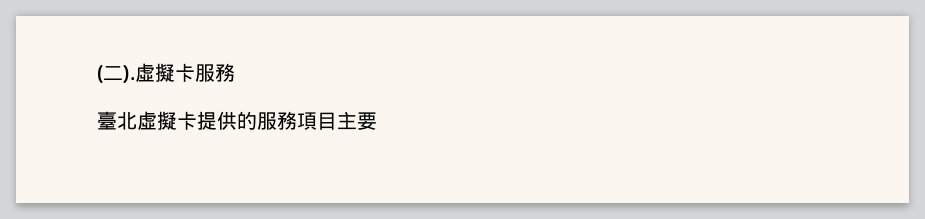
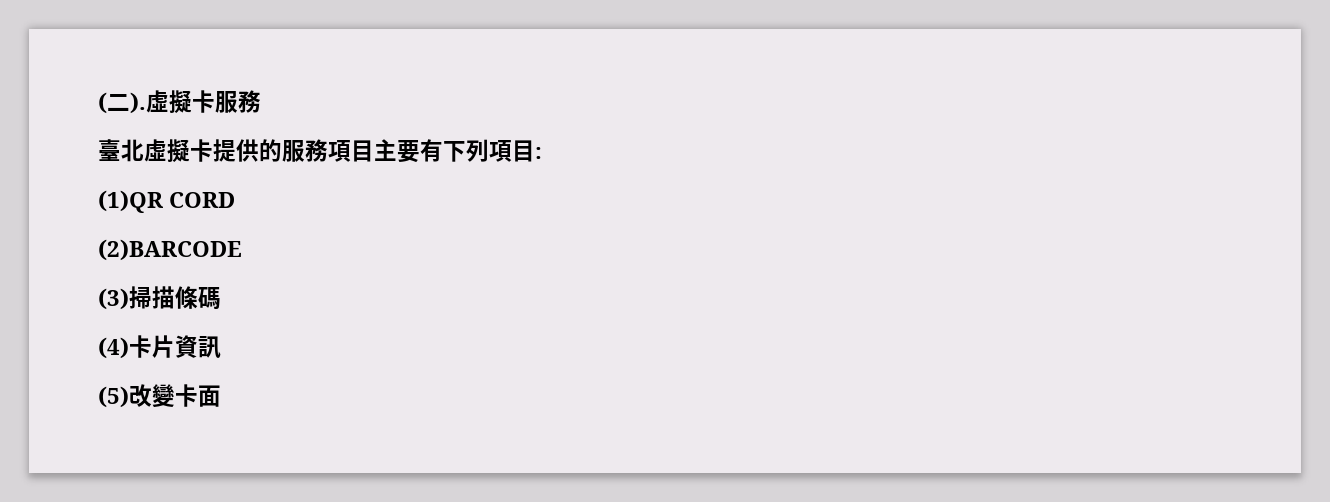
- 臺北虛擬卡提供的服務項目主要
+ 臺北虛擬卡提供的服務項目主要有下列項目:
+ (1)QR CORD
+ (2)BARCODE
+ (3)掃描條碼
+ (4)卡片資訊
+ (5)改變卡面

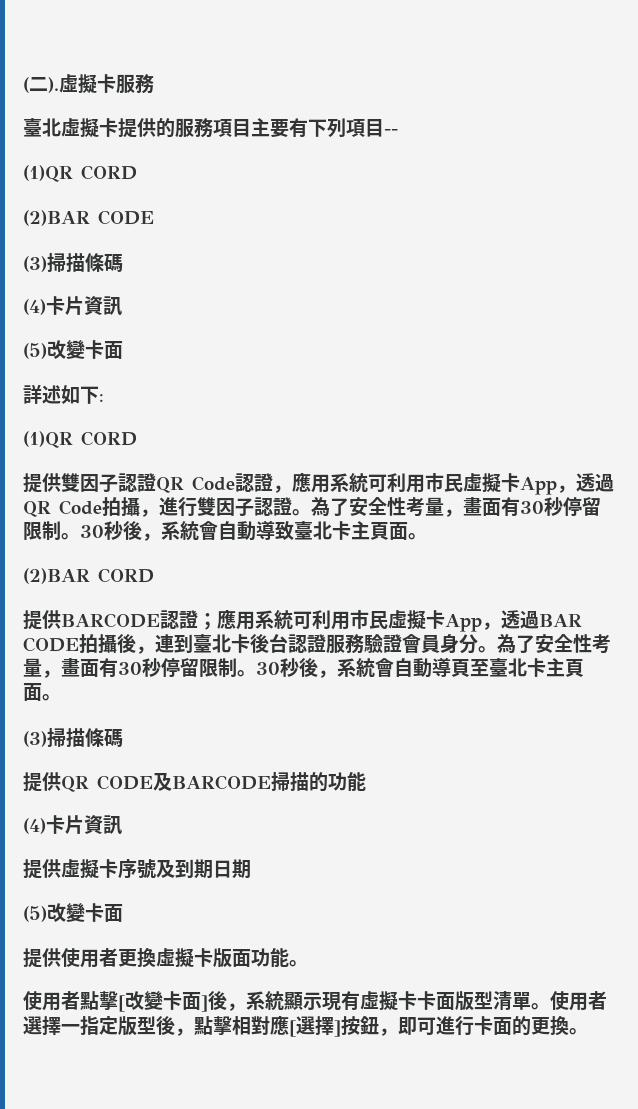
- 臺北虛擬卡提供的服務項目主要有下列項目:
+ 臺北虛擬卡提供的服務項目主要有下列項目--
  (1)QR CORD
- (2)BARCODE
+ (2)BAR CODE
+ 詳述如下:
+ (1)QR CORD
+ 提供雙因子認證QR Code認證，應用系統可利用市民虛擬卡App，透過QR Code拍攝，進行雙因子認證。為了安全性考量，畫面有30秒停留限制。30秒後，系統會自動導致臺北卡主頁面。
+ (2)BAR CORD
+ 提供BARCODE認證；應用系統可利用市民虛擬卡App，透過BAR CODE拍攝後，連到臺北卡後台認證服務驗證會員身分。為了安全性考量，畫面有30秒停留限制。30秒後，系統會自動導頁至臺北卡主頁面。
+ (3)掃描條碼
+ 提供QR CODE及BARCODE掃描的功能
+ (4)卡片資訊
+ 提供虛擬卡序號及到期日期
+ (5)改變卡面
+ 提供使用者更換虛擬卡版面功能。
+ 使用者點擊[改變卡面]後，系統顯示現有虛擬卡卡面版型清單。使用者選擇一指定版型後，點擊相對應[選擇]按鈕，即可進行卡面的更換。

